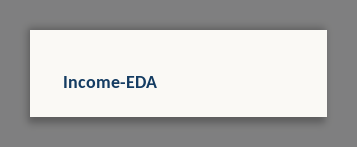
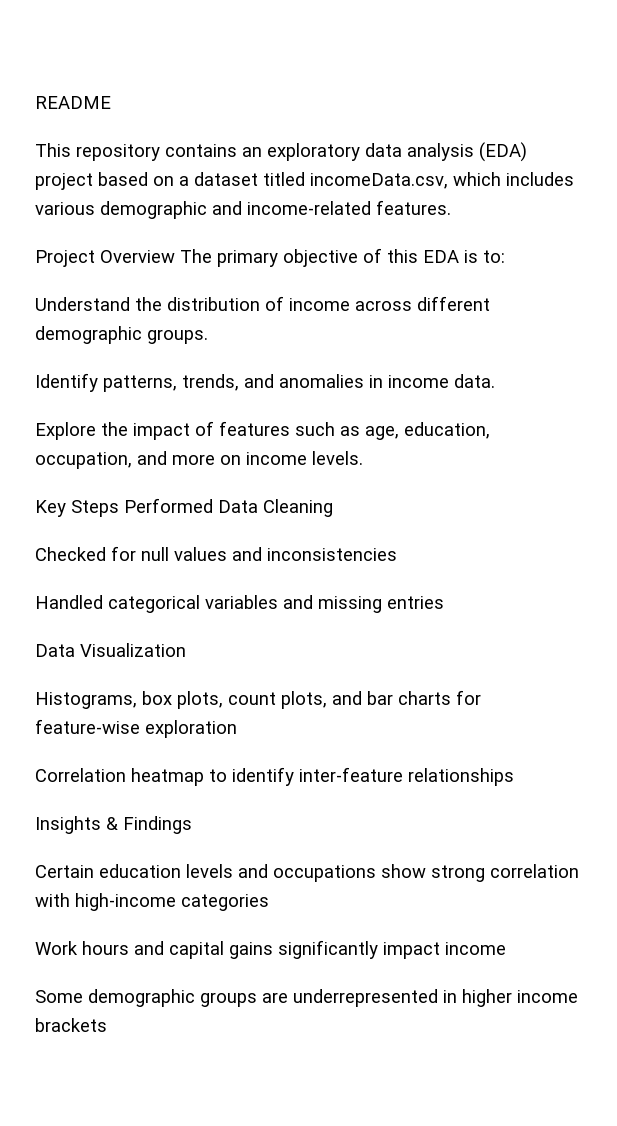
- Income-EDA
+ README
+ This repository contains an exploratory data analysis (EDA) project based on a dataset titled incomeData.csv, which includes various demographic and income-related features.
+ Project Overview The primary objective of this EDA is to:
+ Understand the distribution of income across different demographic groups.
+ Identify patterns, trends, and anomalies in income data.
+ Explore the impact of features such as age, education, occupation, and more on income levels.
+ Key Steps Performed Data Cleaning
+ Checked for null values and inconsistencies
+ Handled categorical variables and missing entries
+ Data Visualization
+ Histograms, box plots, count plots, and bar charts for feature-wise exploration
+ Correlation heatmap to identify inter-feature relationships
+ Insights & Findings
+ Certain education levels and occupations show strong correlation with high-income categories
+ Work hours and capital gains significantly impact income
+ Some demographic groups are underrepresented in higher income brackets

